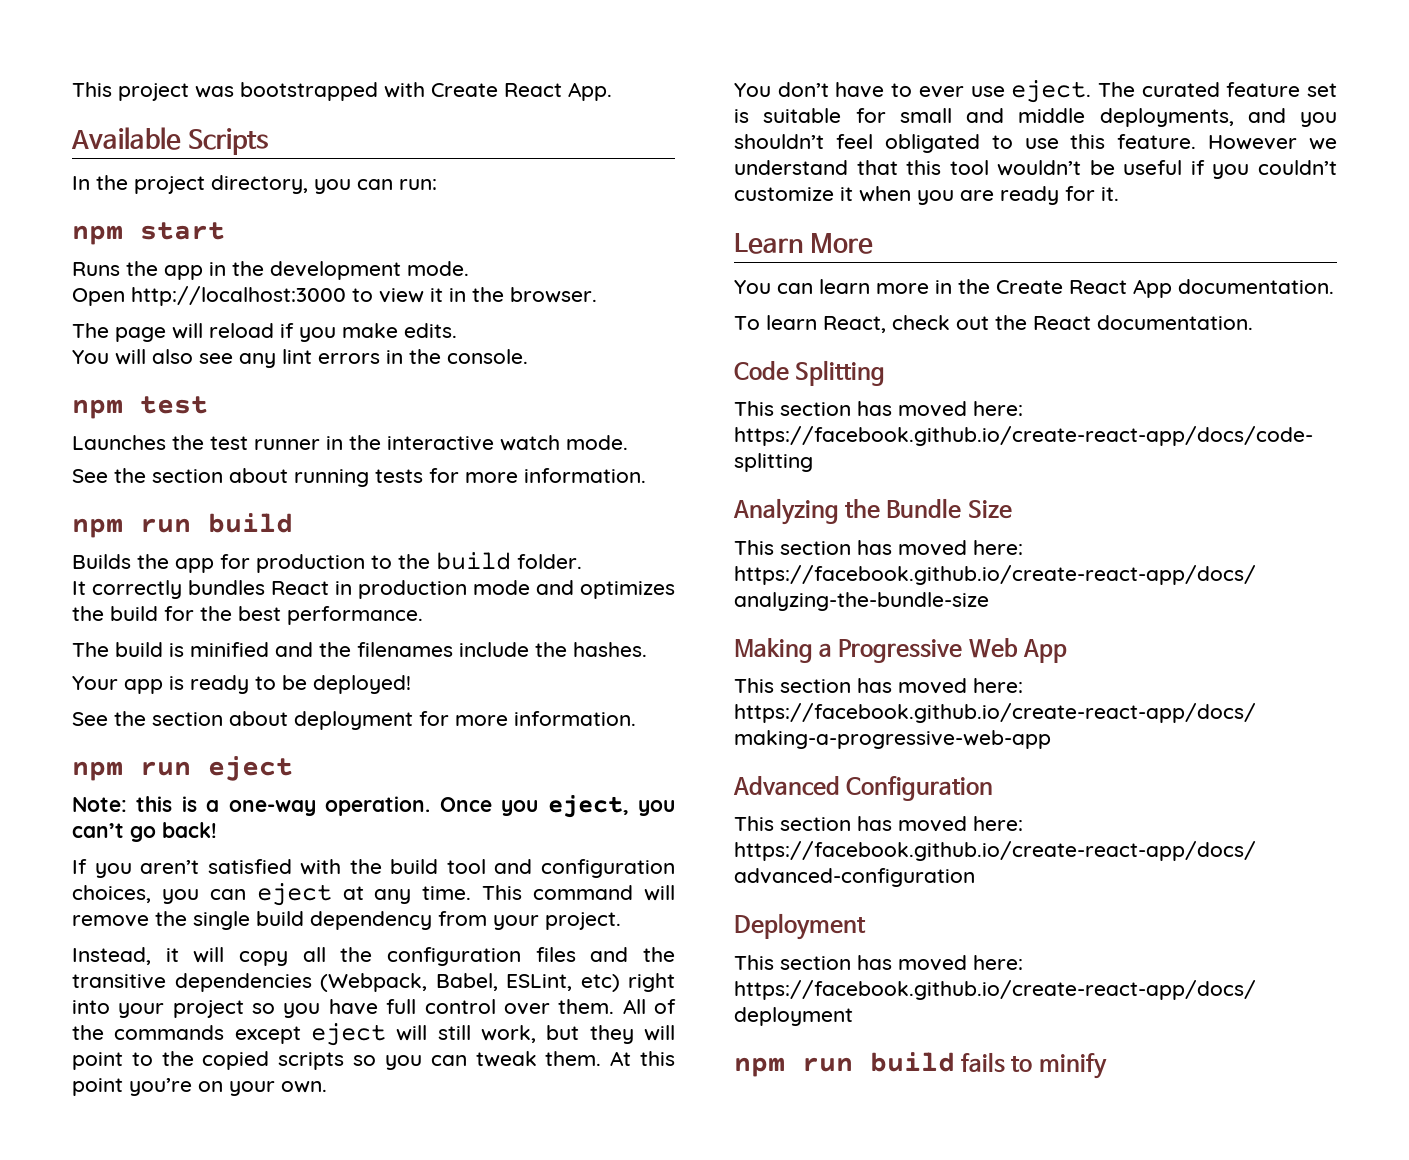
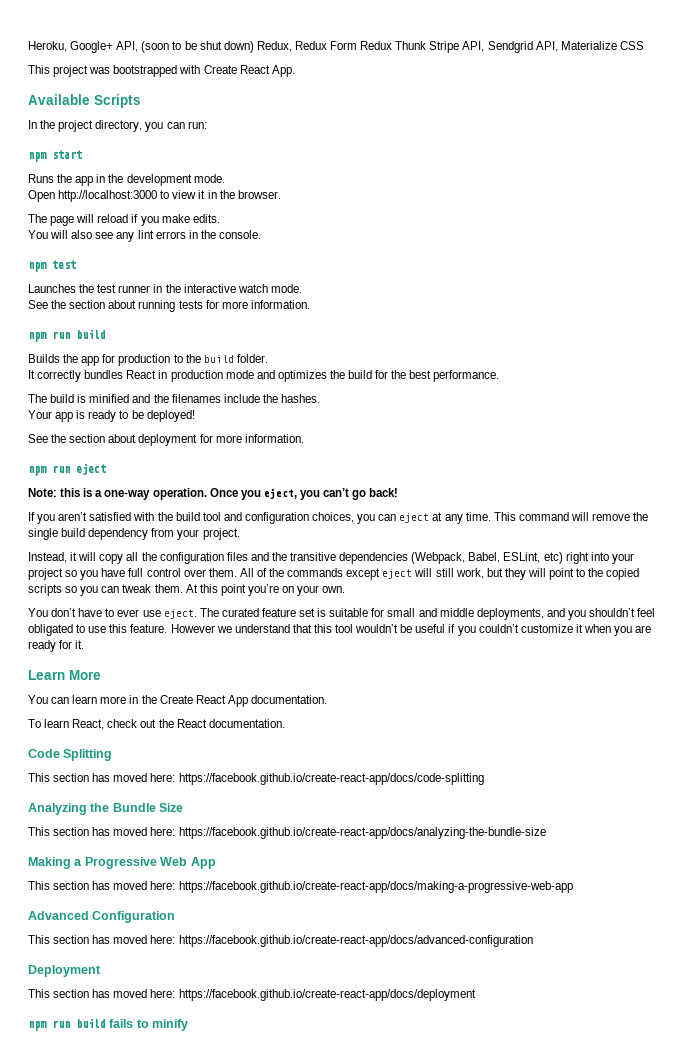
+ Heroku, Google+ API, (soon to be shut down) Redux, Redux Form Redux Thunk Stripe API, Sendgrid API, Materialize CSS

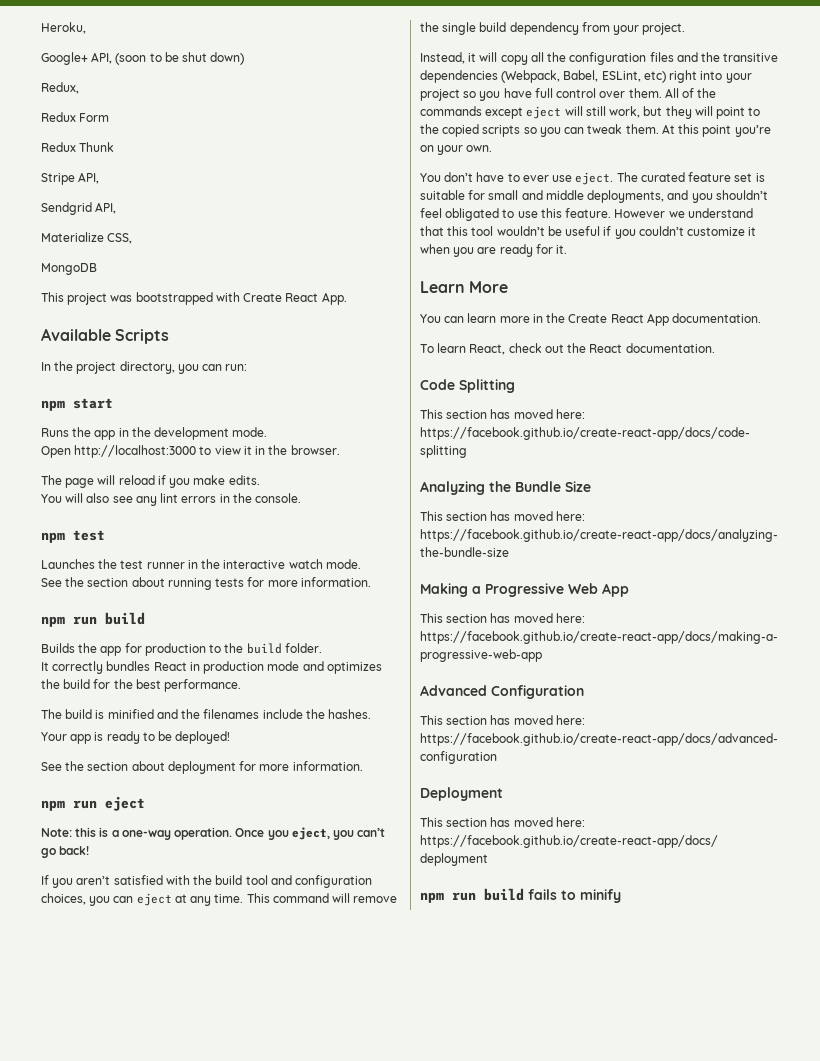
- Heroku, Google+ API, (soon to be shut down) Redux, Redux Form Redux Thunk Stripe API, Sendgrid API, Materialize CSS
+ Heroku,
+ Google+ API, (soon to be shut down)
+ Redux,
+ Redux Form
+ Redux Thunk
+ Stripe API,
+ Sendgrid API,
+ Materialize CSS,
+ MongoDB

